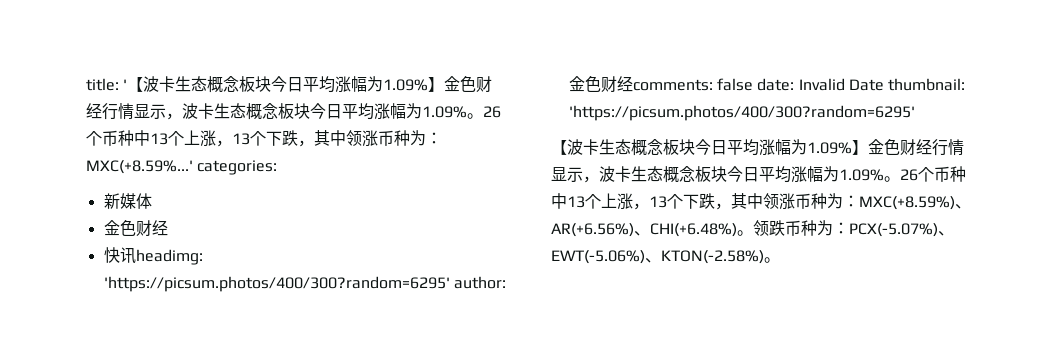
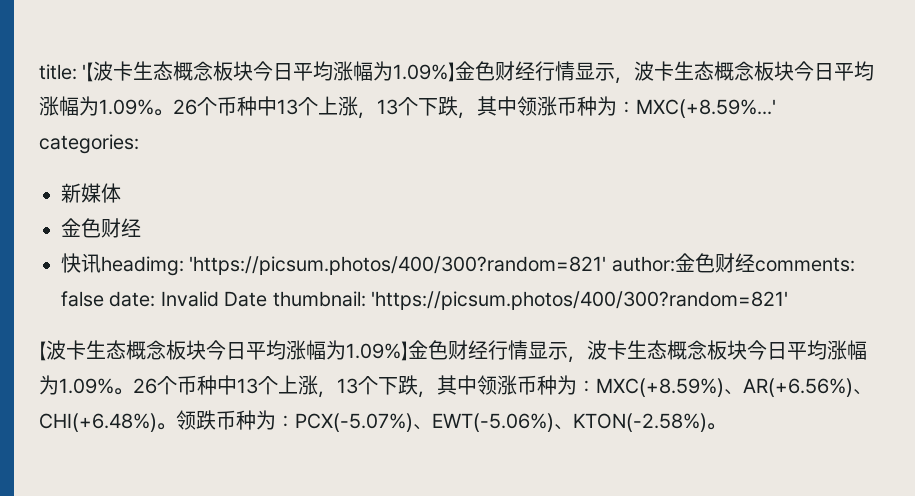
- 快讯headimg: 'https://picsum.photos/400/300?random=6295' author:金色财经comments: false date: Invalid Date thumbnail: 'https://picsum.photos/400/300?random=6295'
+ 快讯headimg: 'https://picsum.photos/400/300?random=821' author:金色财经comments: false date: Invalid Date thumbnail: 'https://picsum.photos/400/300?random=821'

